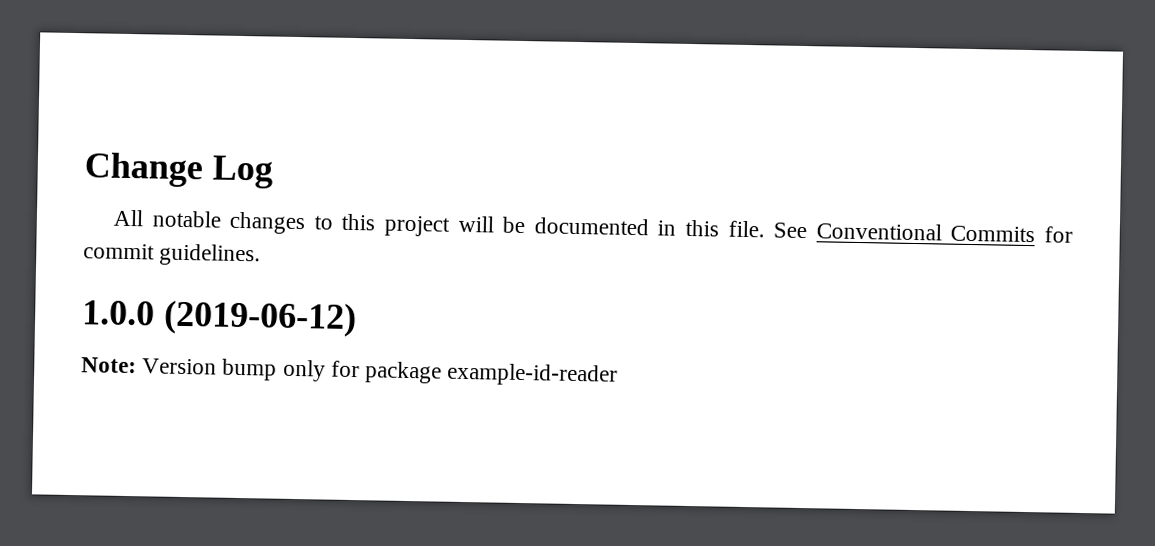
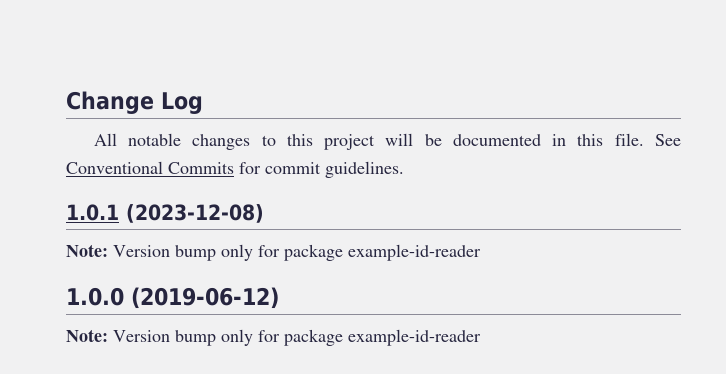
+ 1.0.1 (2023-12-08)
+ Note: Version bump only for package example-id-reader

